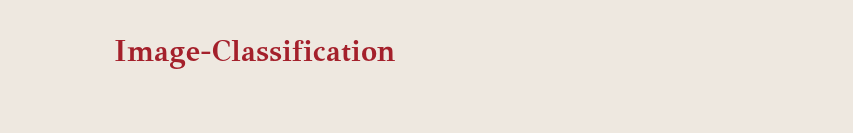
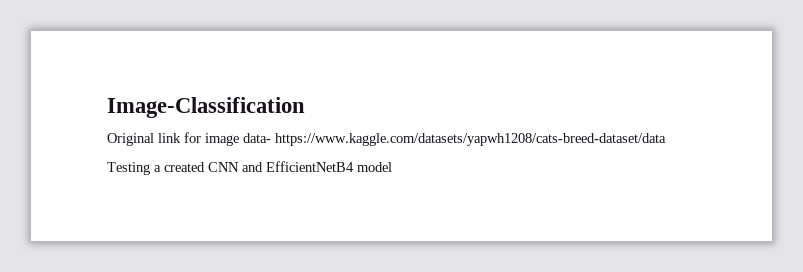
+ Original link for image data- https://www.kaggle.com/datasets/yapwh1208/cats-breed-dataset/data
+ Testing a created CNN and EfficientNetB4 model

